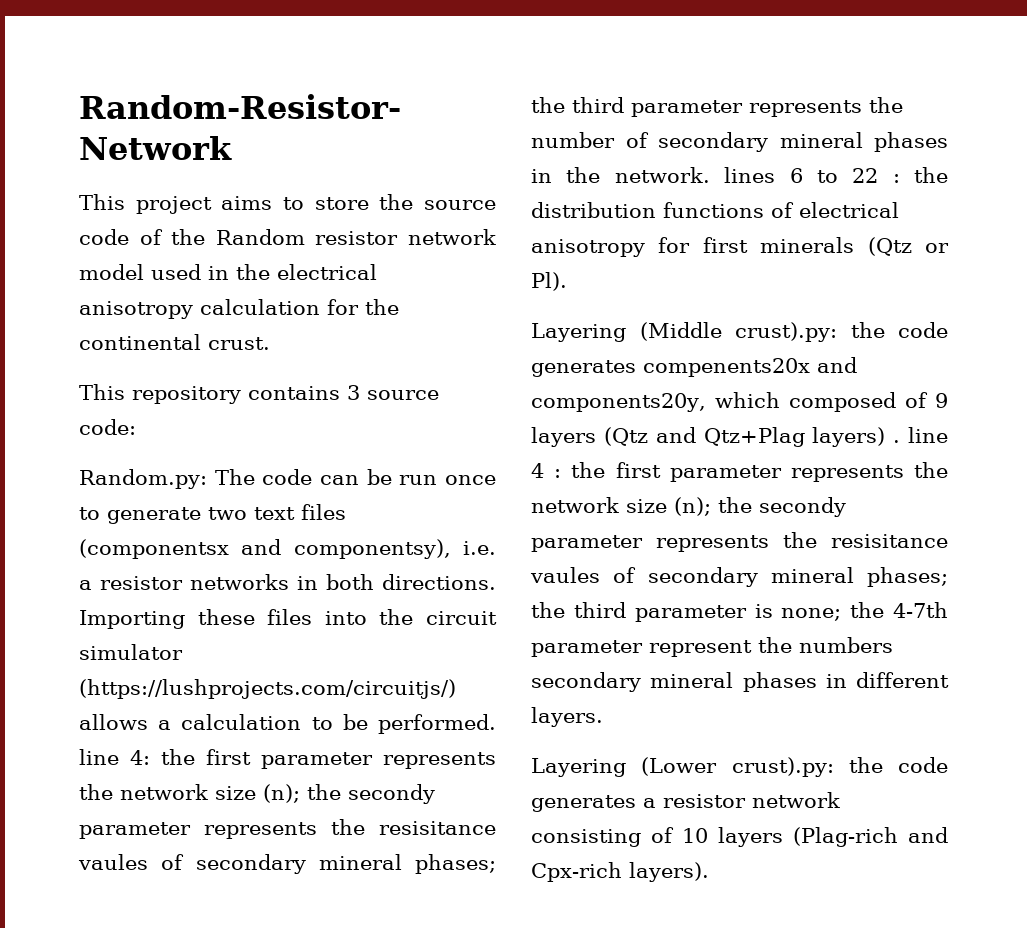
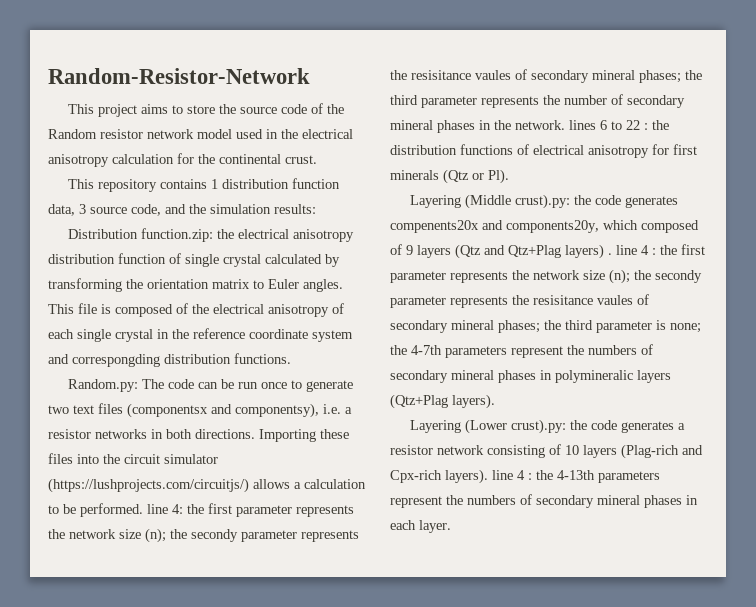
- This repository contains 3 source code:
+ This repository contains 1 distribution function data, 3 source code, and the simulation results:
+ Distribution function.zip: the electrical anisotropy distribution function of single crystal calculated by transforming the orientation matrix to Euler angles. This file is composed of the electrical anisotropy of each single crystal in the reference coordinate system and correspongding distribution functions.
- Layering (Middle crust).py: the code generates compenents20x and components20y, which composed of 9 layers (Qtz and Qtz+Plag layers) . line 4 : the first parameter represents the network size (n); the secondy parameter represents the resisitance vaules of secondary mineral phases; the third parameter is none; the 4-7th parameter represent the numbers secondary mineral phases in different layers.
+ Layering (Middle crust).py: the code generates compenents20x and components20y, which composed of 9 layers (Qtz and Qtz+Plag layers) . line 4 : the first parameter represents the network size (n); the secondy parameter represents the resisitance vaules of secondary mineral phases; the third parameter is none; the 4-7th parameters represent the numbers of secondary mineral phases in polymineralic layers (Qtz+Plag layers).
- Layering (Lower crust).py: the code generates a resistor network consisting of 10 layers (Plag-rich and Cpx-rich layers).
+ Layering (Lower crust).py: the code generates a resistor network consisting of 10 layers (Plag-rich and Cpx-rich layers). line 4 : the 4-13th parameters represent the numbers of secondary mineral phases in each layer.

